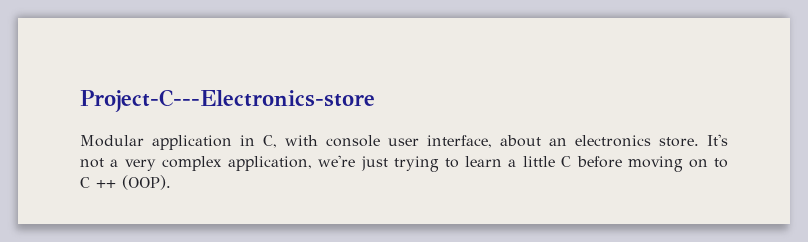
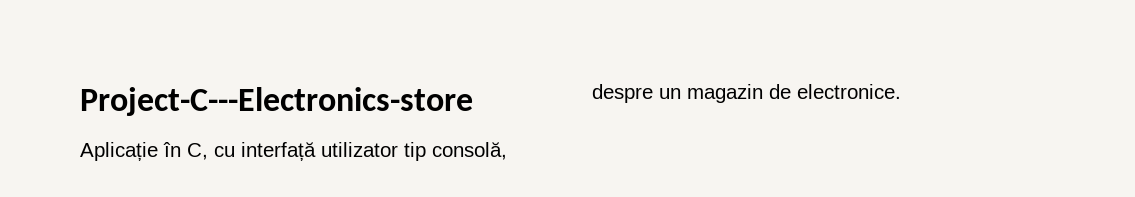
- Modular application in C, with console user interface, about an electronics store. It's not a very complex application, we're just trying to learn a little C before moving on to C ++ (OOP).
+ Aplicație în C, cu interfață utilizator tip consolă, despre un magazin de electronice.

